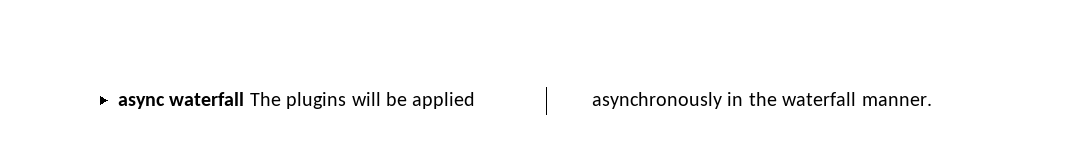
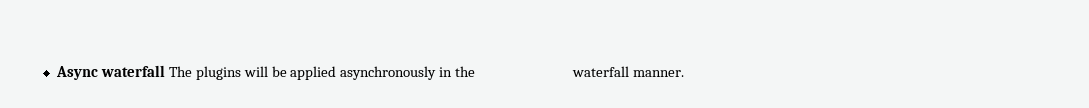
- async waterfall The plugins will be applied asynchronously in the waterfall manner.
+ Async waterfall The plugins will be applied asynchronously in the waterfall manner.

